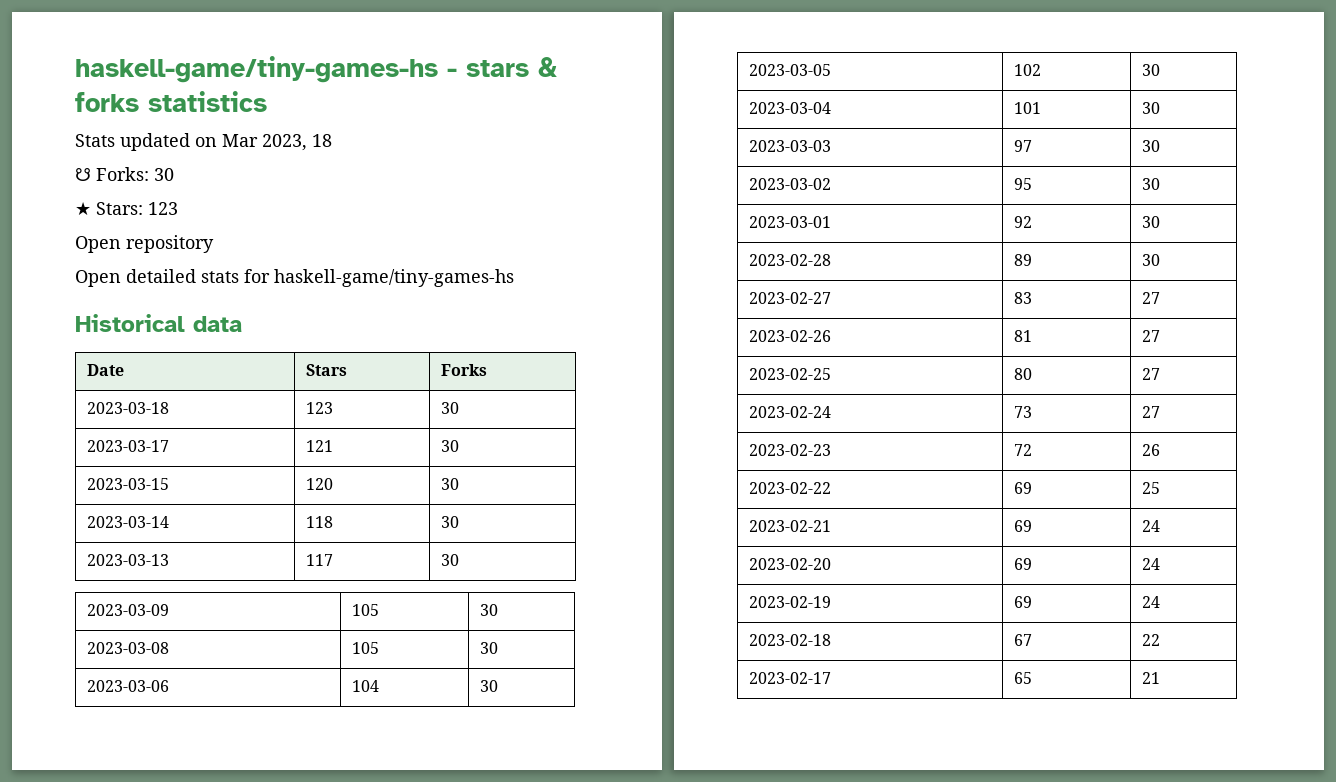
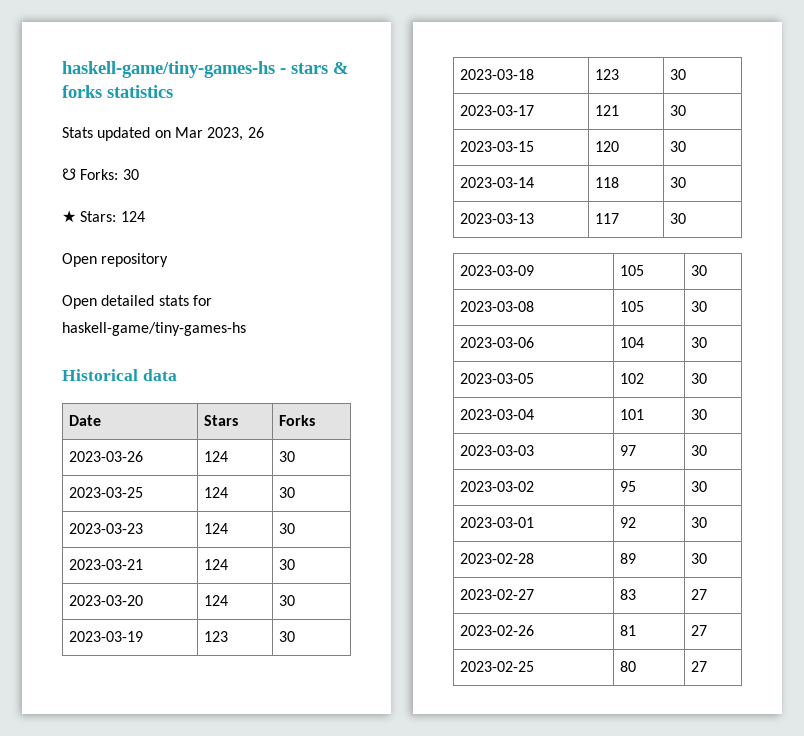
- Stats updated on Mar 2023, 18
+ Stats updated on Mar 2023, 26
- ★ Stars: 123
+ ★ Stars: 124
+ 2023-03-26 | 124 | 30
+ 2023-03-25 | 124 | 30
+ 2023-03-23 | 124 | 30
+ 2023-03-21 | 124 | 30
+ 2023-03-20 | 124 | 30
+ 2023-03-19 | 123 | 30
- 2023-02-24 | 73 | 27
- 2023-02-23 | 72 | 26
- 2023-02-22 | 69 | 25
- 2023-02-21 | 69 | 24
- 2023-02-20 | 69 | 24
- 2023-02-19 | 69 | 24
- 2023-02-18 | 67 | 22
- 2023-02-17 | 65 | 21

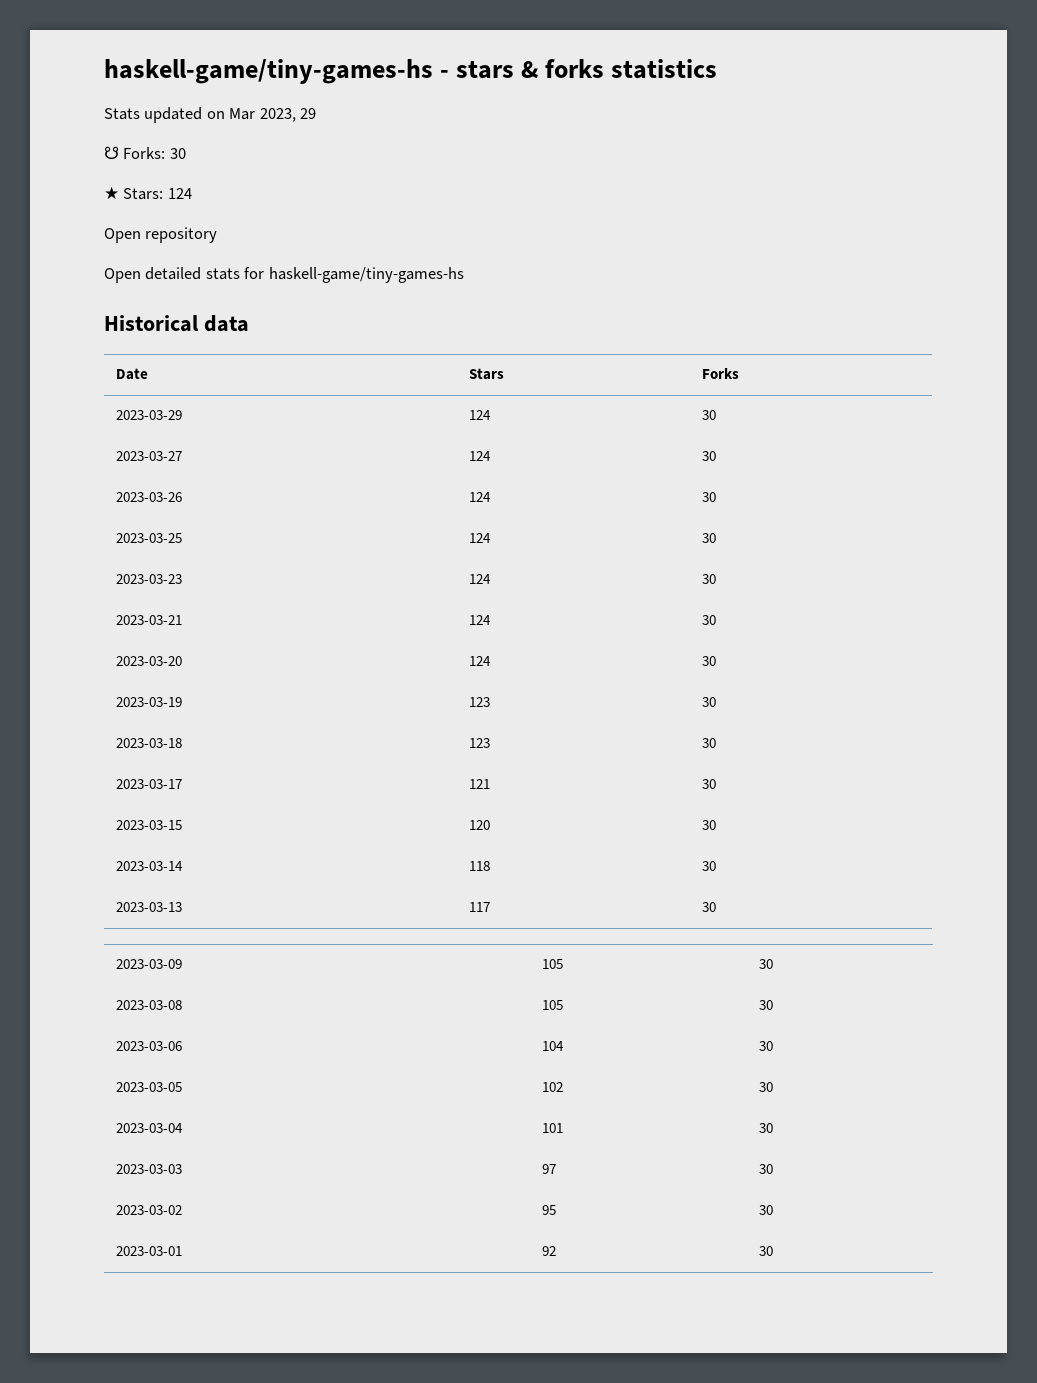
- Stats updated on Mar 2023, 26
+ Stats updated on Mar 2023, 29
+ 2023-03-29 | 124 | 30
+ 2023-03-27 | 124 | 30
- 2023-02-28 | 89 | 30
- 2023-02-27 | 83 | 27
- 2023-02-26 | 81 | 27
- 2023-02-25 | 80 | 27

